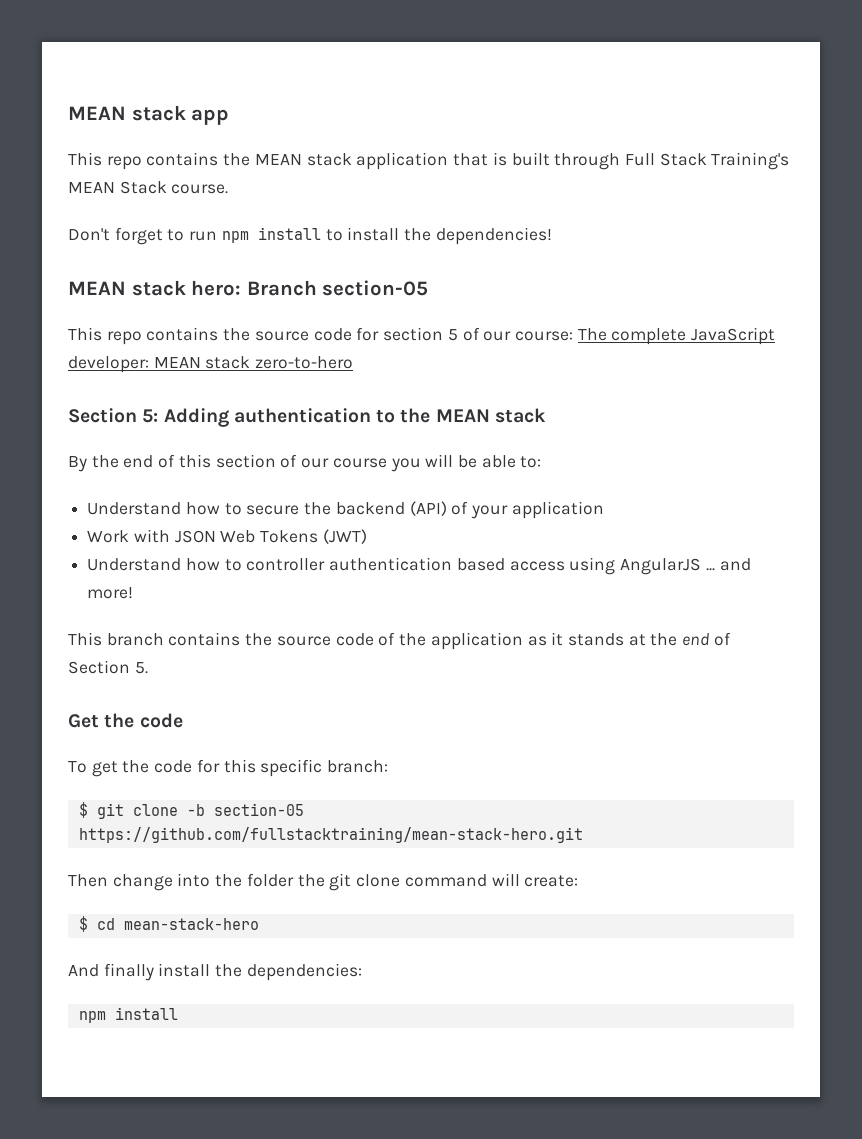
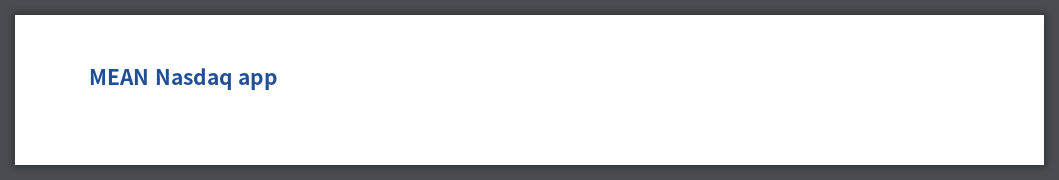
- MEAN stack app
+ MEAN Nasdaq app
- This repo contains the MEAN stack application that is built through Full Stack Training's MEAN Stack course.
- Don't forget to run npm install to install the dependencies!
- MEAN stack hero: Branch section-05
- This repo contains the source code for section 5 of our course: The complete JavaScript developer: MEAN stack zero-to-hero
- Section 5: Adding authentication to the MEAN stack
- By the end of this section of our course you will be able to:
- Understand how to secure the backend (API) of your application
- Work with JSON Web Tokens (JWT)
- Understand how to controller authentication based access using AngularJS ... and more!
- This branch contains the source code of the application as it stands at the end of Section 5.
- Get the code
- To get the code for this specific branch:
- $ git clone -b section-05 https://github.com/fullstacktraining/mean-stack-hero.git
- Then change into the folder the git clone command will create:
- $ cd mean-stack-hero
- And finally install the dependencies:
- npm install

